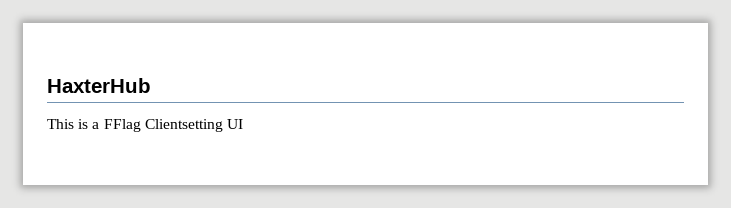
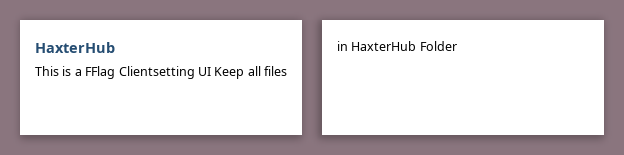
- This is a FFlag Clientsetting UI
+ This is a FFlag Clientsetting UI Keep all files in HaxterHub Folder

